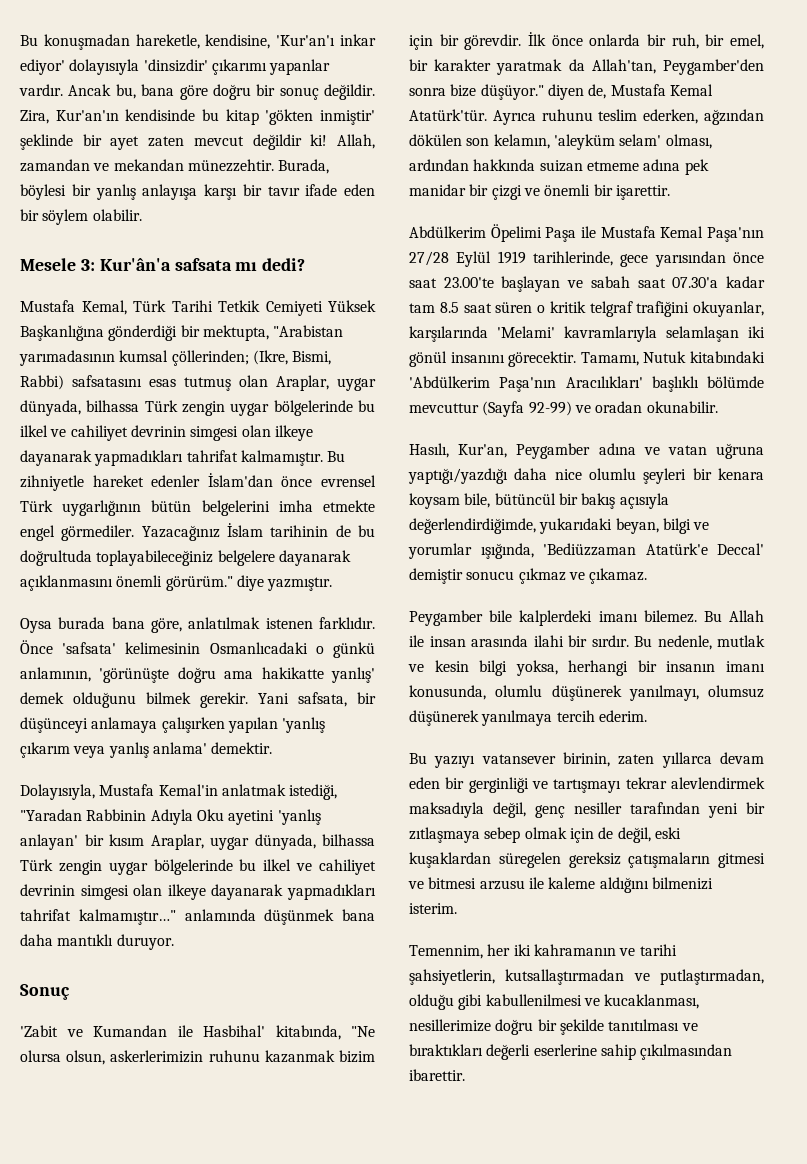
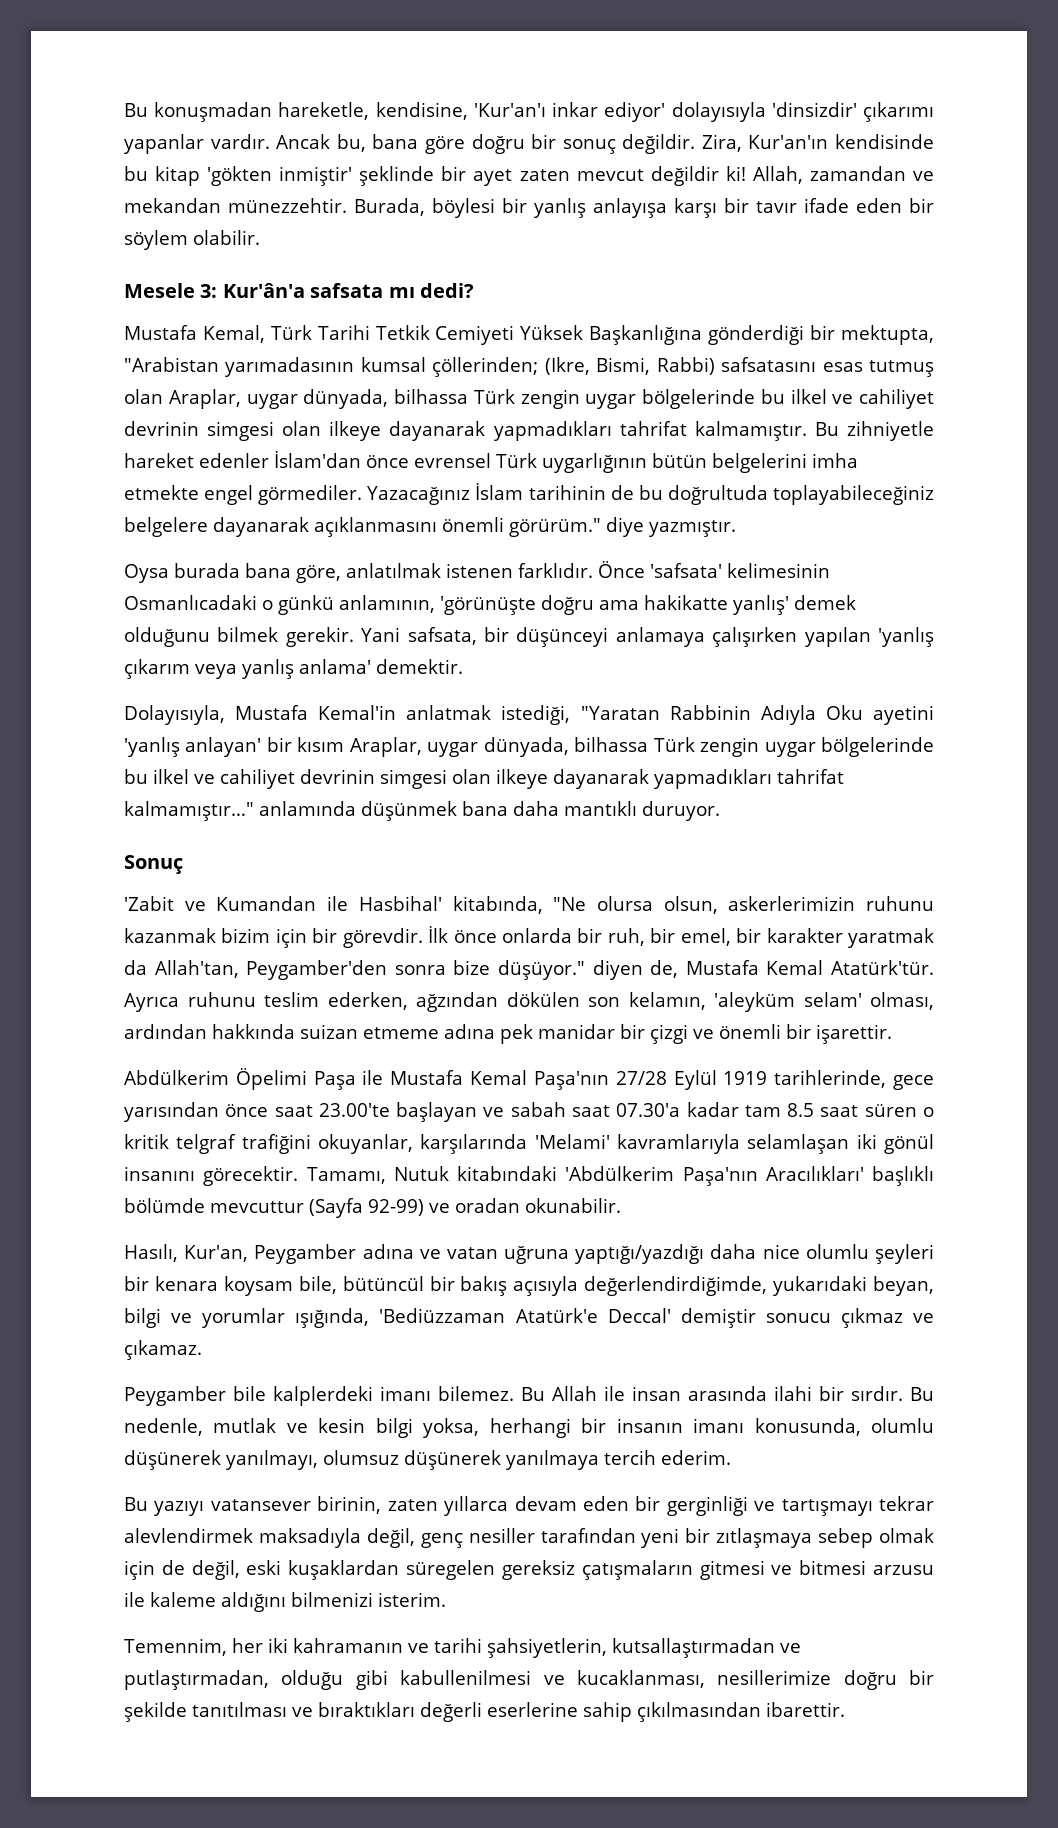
- Dolayısıyla, Mustafa Kemal'in anlatmak istediği, "Yaradan Rabbinin Adıyla Oku ayetini 'yanlış anlayan' bir kısım Araplar, uygar dünyada, bilhassa Türk zengin uygar bölgelerinde bu ilkel ve cahiliyet devrinin simgesi olan ilkeye dayanarak yapmadıkları tahrifat kalmamıştır…" anlamında düşünmek bana daha mantıklı duruyor.
+ Dolayısıyla, Mustafa Kemal'in anlatmak istediği, "Yaratan Rabbinin Adıyla Oku ayetini 'yanlış anlayan' bir kısım Araplar, uygar dünyada, bilhassa Türk zengin uygar bölgelerinde bu ilkel ve cahiliyet devrinin simgesi olan ilkeye dayanarak yapmadıkları tahrifat kalmamıştır…" anlamında düşünmek bana daha mantıklı duruyor.

